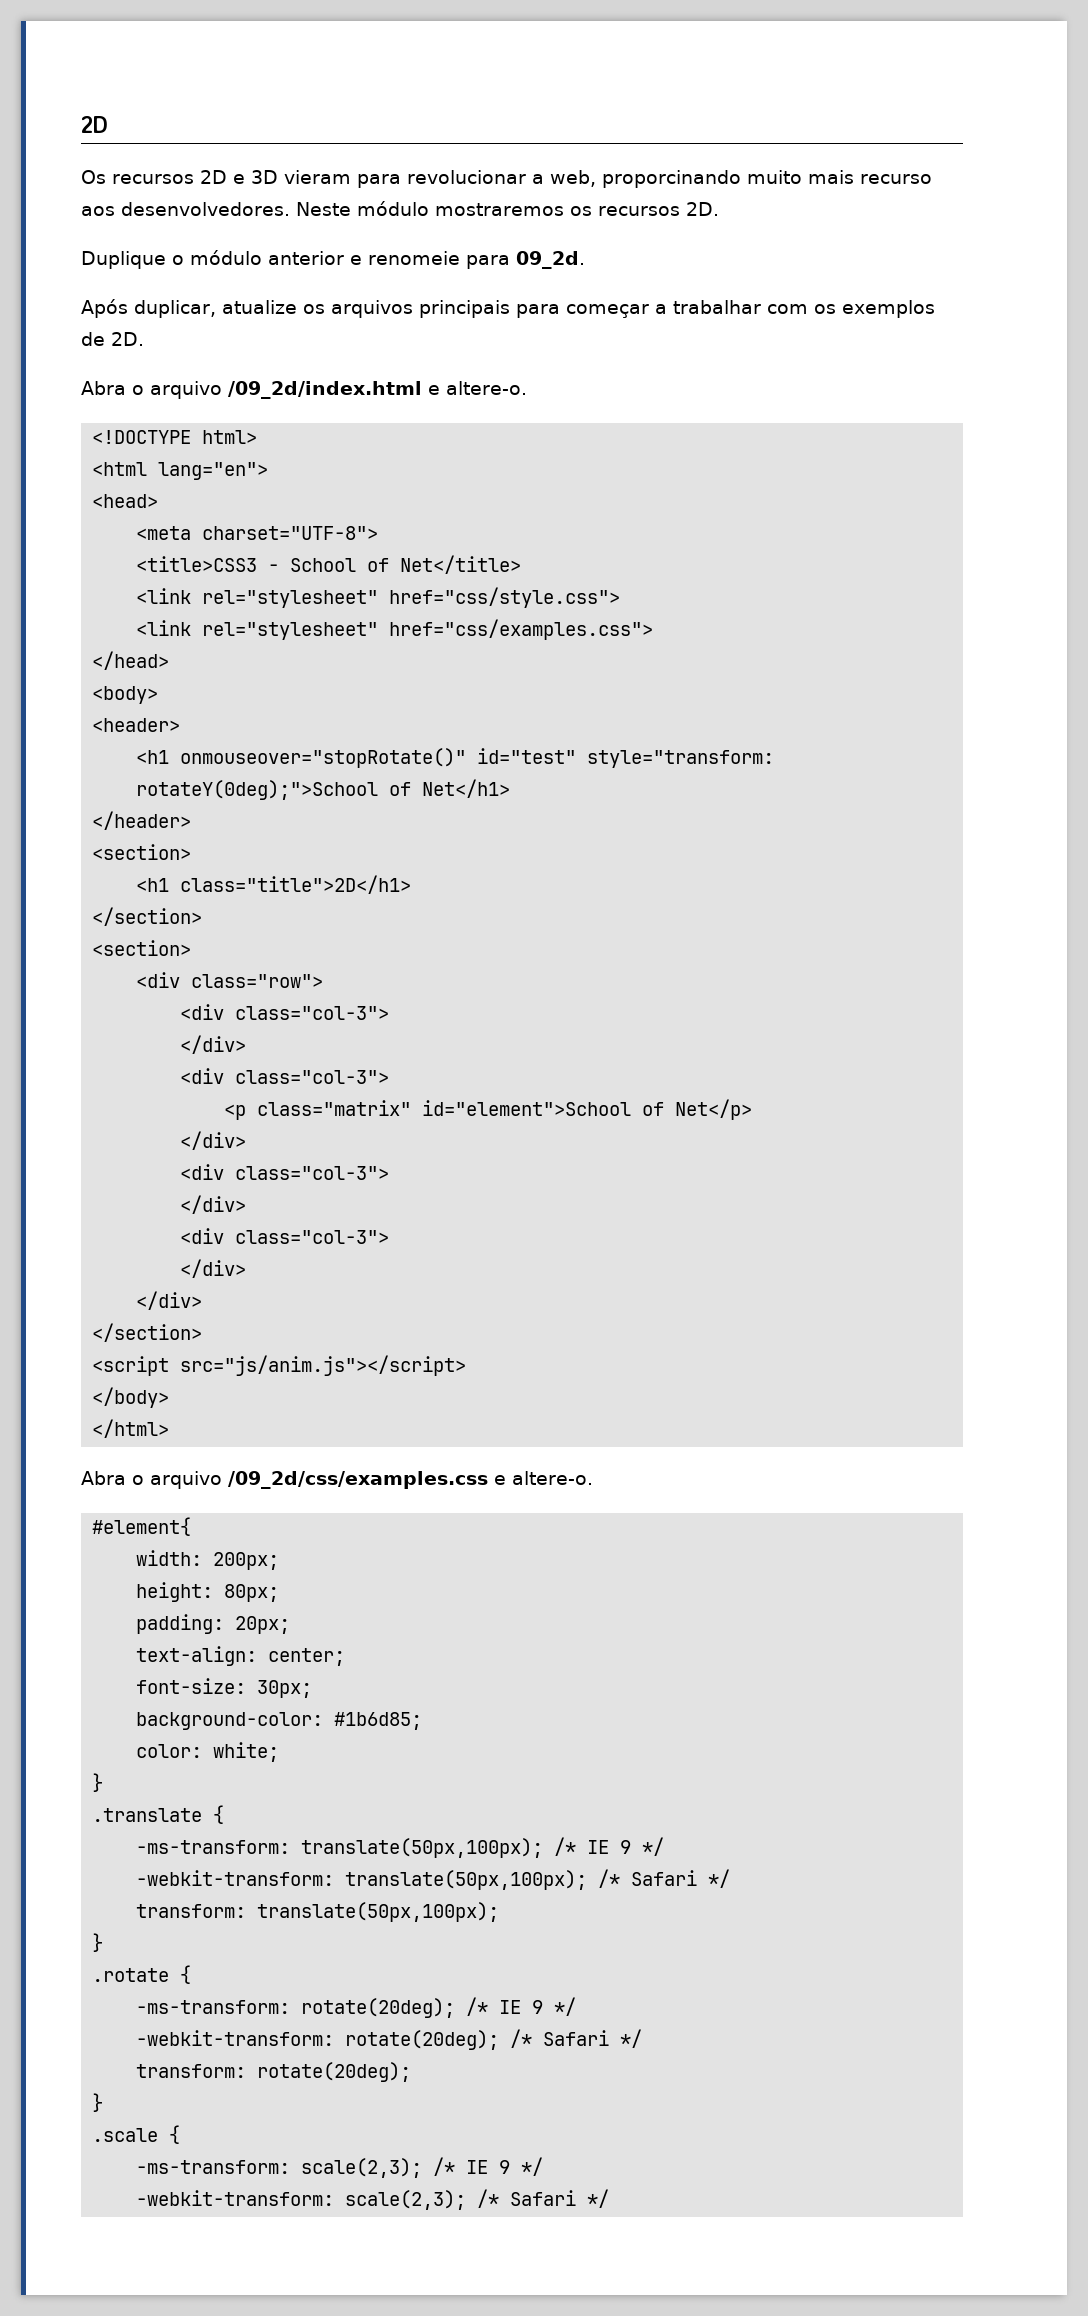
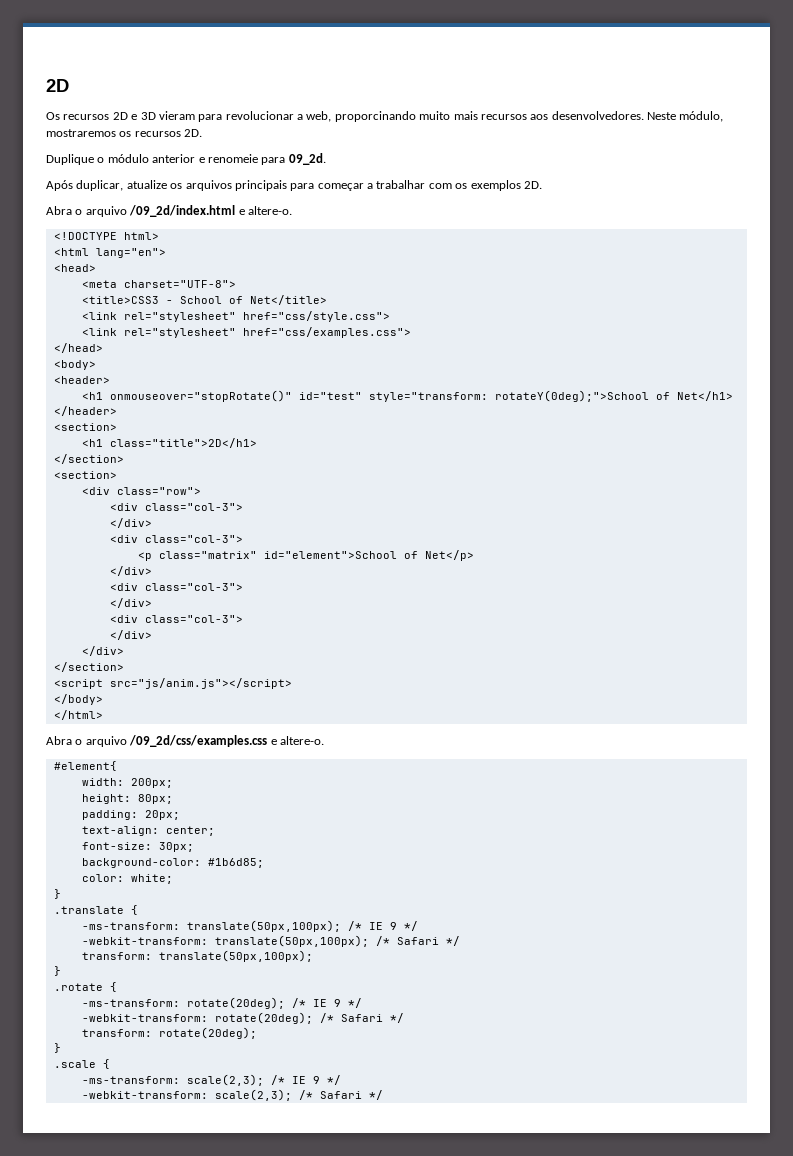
- Os recursos 2D e 3D vieram para revolucionar a web, proporcinando muito mais recurso aos desenvolvedores.
+ Os recursos 2D e 3D vieram para revolucionar a web, proporcinando muito mais recursos aos desenvolvedores.
- Neste módulo mostraremos os recursos 2D.
+ Neste módulo, mostraremos os recursos 2D.
- Após duplicar, atualize os arquivos principais para começar a trabalhar com os exemplos de 2D.
+ Após duplicar, atualize os arquivos principais para começar a trabalhar com os exemplos 2D.

